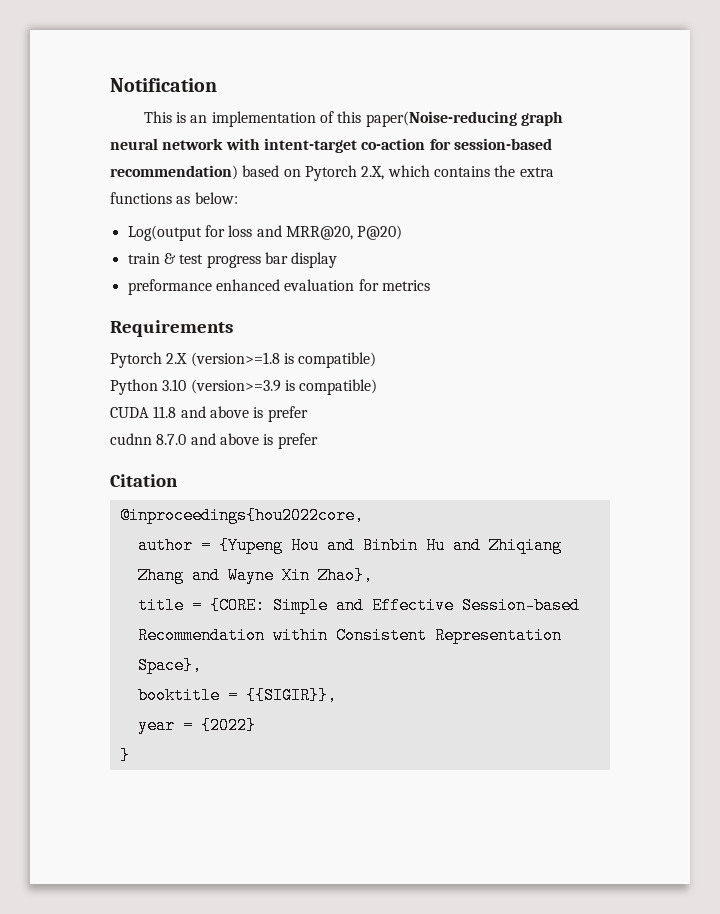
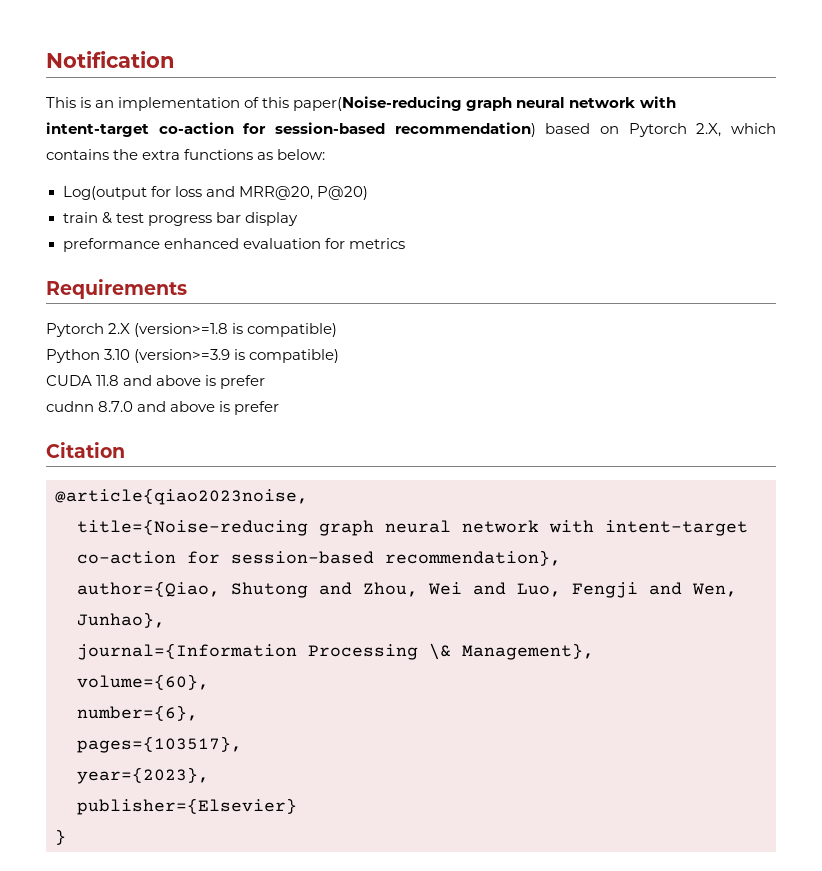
- @inproceedings{hou2022core,
- author = {Yupeng Hou and Binbin Hu and Zhiqiang Zhang and Wayne Xin Zhao},
- title = {CORE: Simple and Effective Session-based Recommendation within Consistent Representation Space},
- booktitle = {{SIGIR}},
- year = {2022}
+ @article{qiao2023noise,
+ title={Noise-reducing graph neural network with intent-target co-action for session-based recommendation},
+ author={Qiao, Shutong and Zhou, Wei and Luo, Fengji and Wen, Junhao},
+ journal={Information Processing \& Management},
+ volume={60},
+ number={6},
+ pages={103517},
+ year={2023},
+ publisher={Elsevier}

